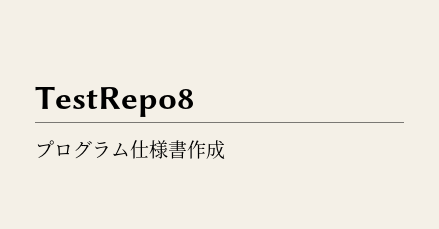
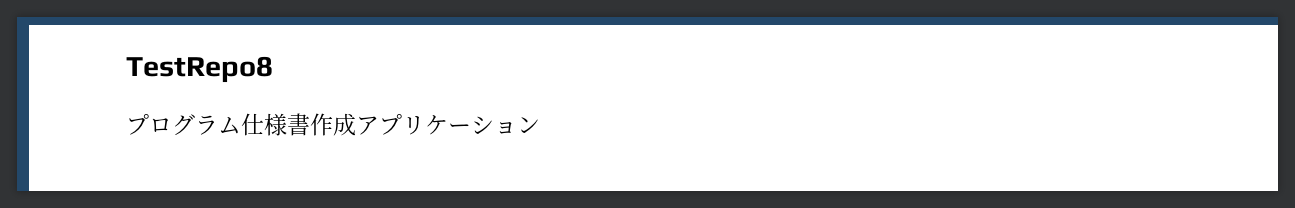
- プログラム仕様書作成
+ プログラム仕様書作成アプリケーション

